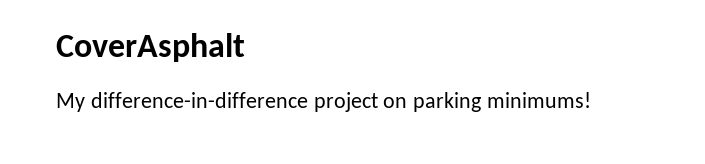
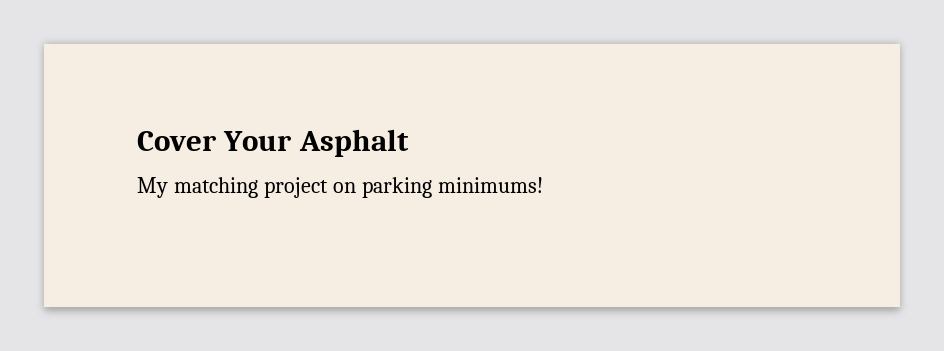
- CoverAsphalt
+ Cover Your Asphalt
- My difference-in-difference project on parking minimums!
+ My matching project on parking minimums!

